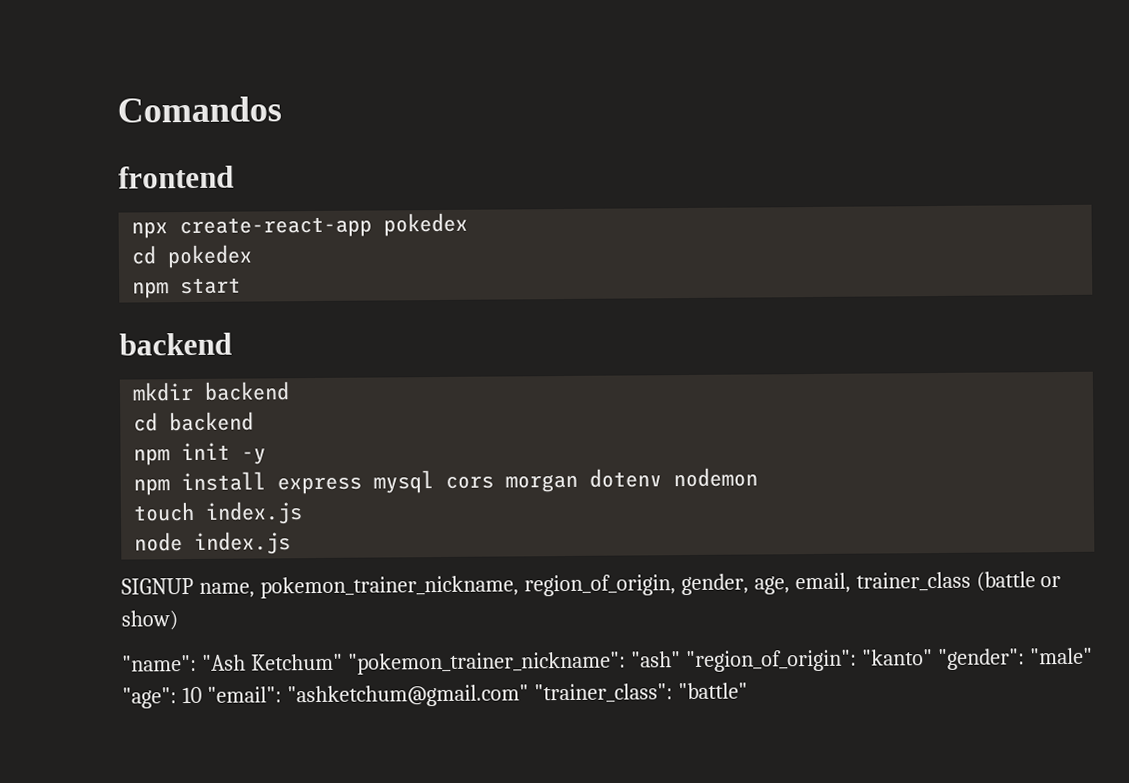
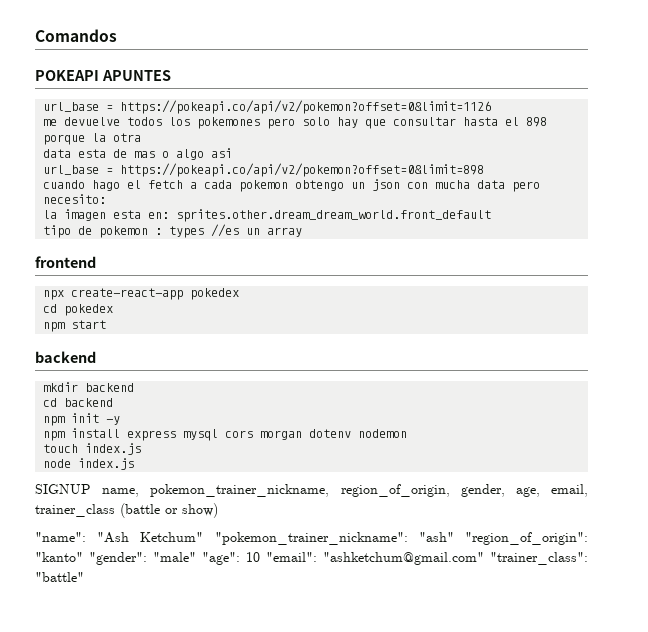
+ POKEAPI APUNTES
+ url_base = https://pokeapi.co/api/v2/pokemon?offset=0&limit=1126
+ me devuelve todos los pokemones pero solo hay que consultar hasta el 898 porque la otra
+ data esta de mas o algo asi
+ url_base = https://pokeapi.co/api/v2/pokemon?offset=0&limit=898
+ cuando hago el fetch a cada pokemon obtengo un json con mucha data pero necesito:
+ la imagen esta en: sprites.other.dream_dream_world.front_default
+ tipo de pokemon : types //es un array

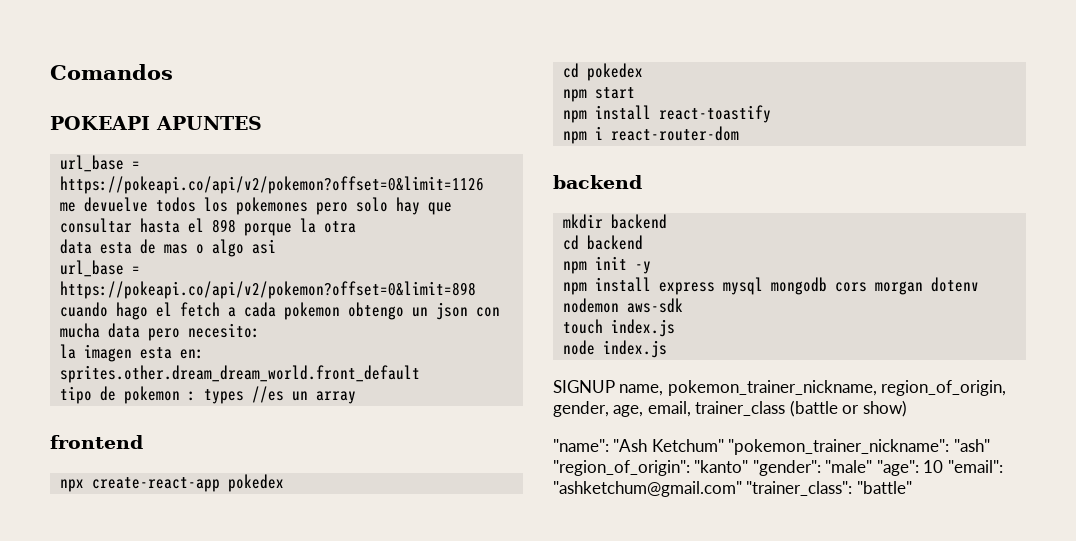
+ npm install react-toastify
+ npm i react-router-dom
- npm install express mysql cors morgan dotenv nodemon
+ npm install express mysql mongodb cors morgan dotenv nodemon aws-sdk

